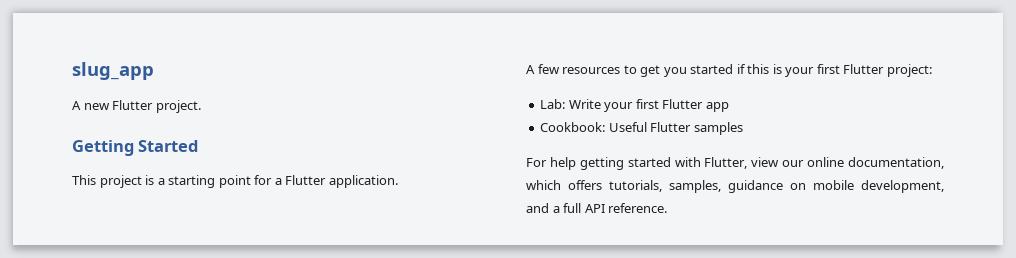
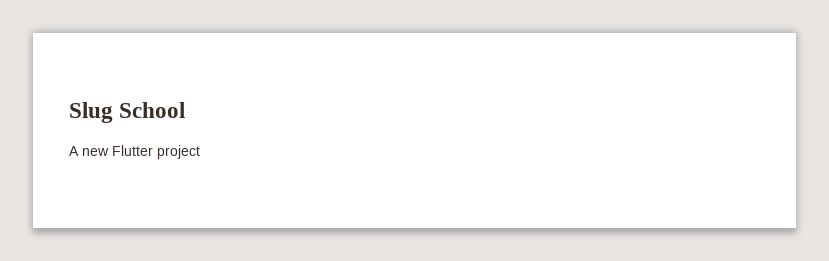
- slug_app
+ Slug School
- A new Flutter project.
- Getting Started
- This project is a starting point for a Flutter application.
- A few resources to get you started if this is your first Flutter project:
- Lab: Write your first Flutter app
- Cookbook: Useful Flutter samples
- For help getting started with Flutter, view our online documentation, which offers tutorials, samples, guidance on mobile development, and a full API reference.
+ A new Flutter project

